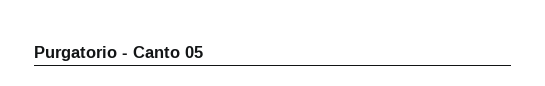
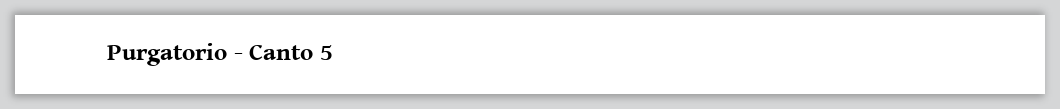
- Purgatorio - Canto 05
+ Purgatorio - Canto 5

